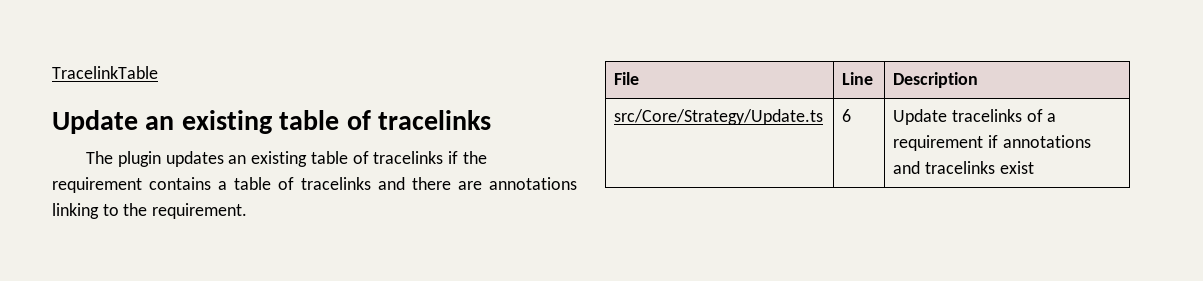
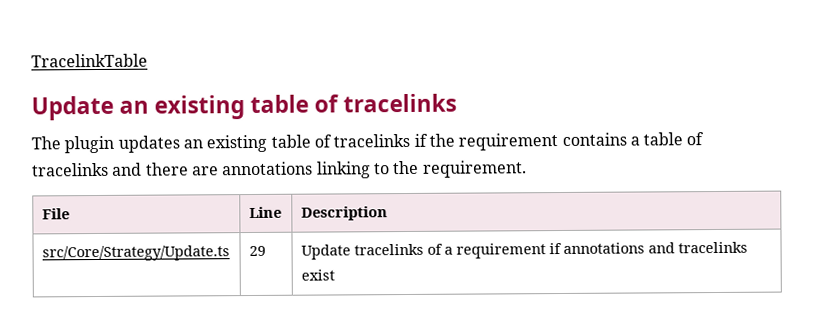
- src/Core/Strategy/Update.ts | 6 | Update tracelinks of a requirement if annotations and tracelinks exist
+ src/Core/Strategy/Update.ts | 29 | Update tracelinks of a requirement if annotations and tracelinks exist

